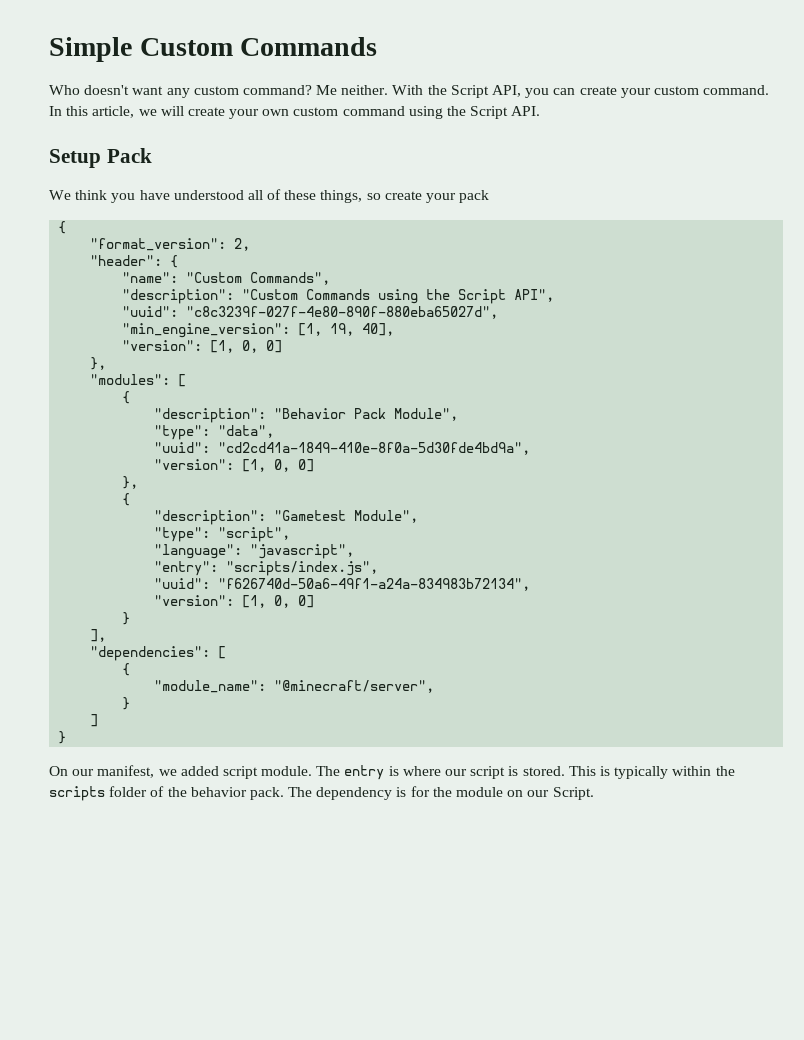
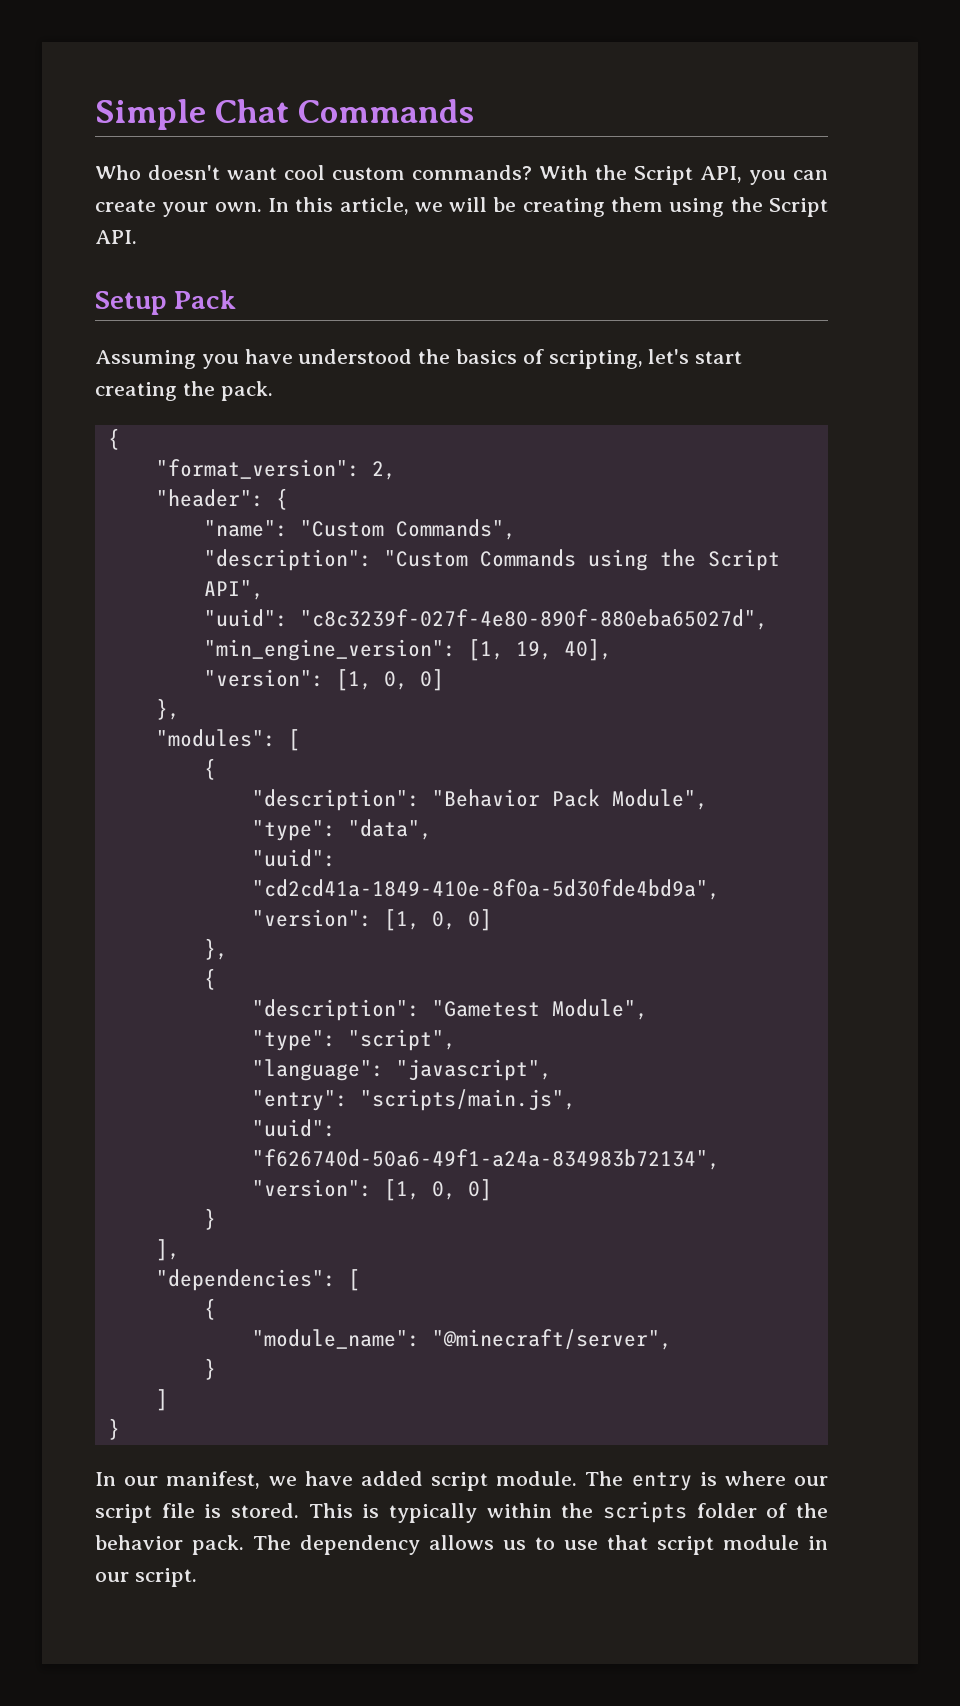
- Simple Custom Commands
+ Simple Chat Commands
- Who doesn't want any custom command? Me neither.
+ Who doesn't want cool custom commands?
- With the Script API, you can create your custom command.
+ With the Script API, you can create your own.
- In this article, we will create your own custom command using the Script API.
+ In this article, we will be creating them using the Script API.
- We think you have understood all of these things, so create your pack
+ Assuming you have understood the basics of scripting, let's start creating the pack.
- "entry": "scripts/index.js",
+ "entry": "scripts/main.js",
- On our manifest, we added script module.
+ In our manifest, we have added script module.
- The entry is where our script is stored.
+ The entry is where our script file is stored.
- The dependency is for the module on our Script.
+ The dependency allows us to use that script module in our script.

